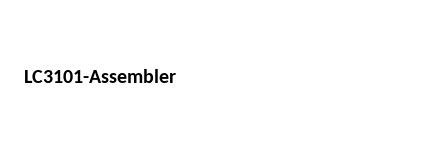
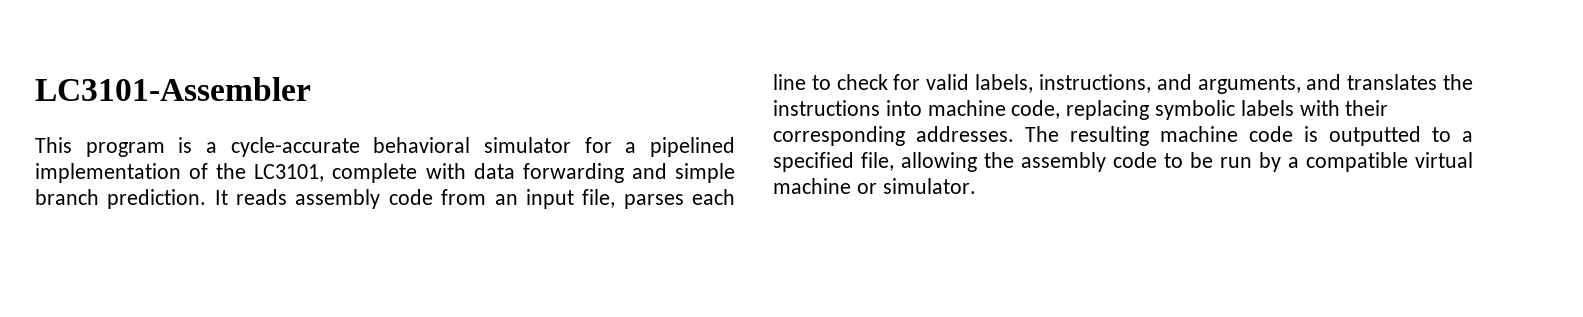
+ This program is a cycle-accurate behavioral simulator for a pipelined implementation of the LC3101, complete with data forwarding and simple branch prediction. It reads assembly code from an input file, parses each line to check for valid labels, instructions, and arguments, and translates the instructions into machine code, replacing symbolic labels with their corresponding addresses. The resulting machine code is outputted to a specified file, allowing the assembly code to be run by a compatible virtual machine or simulator.

